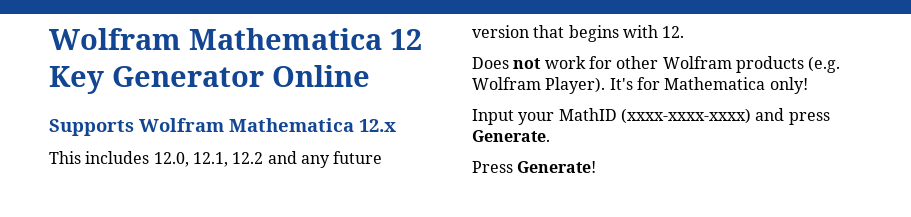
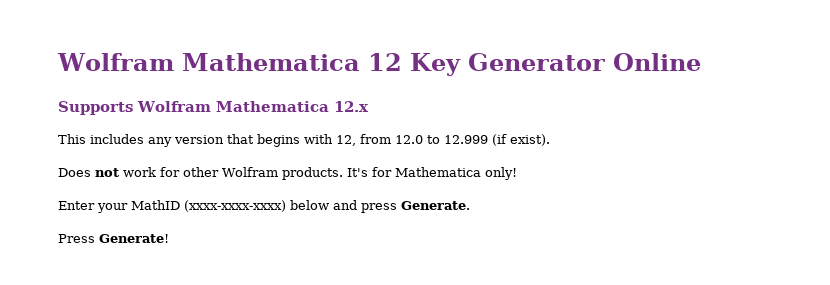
- This includes 12.0, 12.1, 12.2 and any future version that begins with 12.
+ This includes any version that begins with 12, from 12.0 to 12.999 (if exist).
- Does not work for other Wolfram products (e.g. Wolfram Player).
+ Does not work for other Wolfram products.
- Input your MathID (xxxx-xxxx-xxxx) and press Generate.
+ Enter your MathID (xxxx-xxxx-xxxx) below and press Generate.

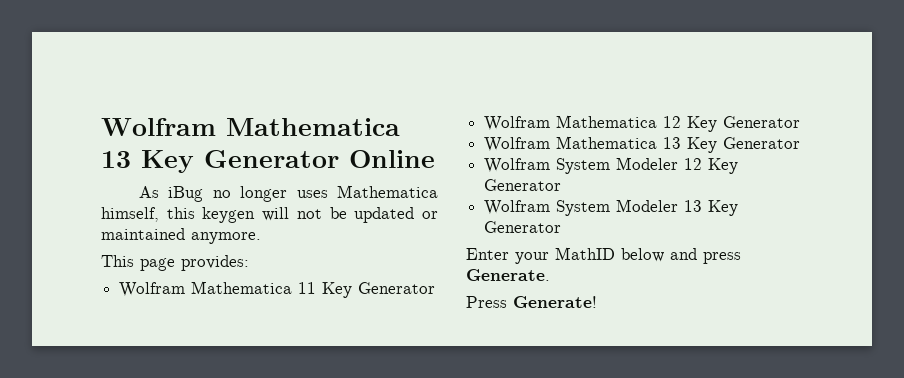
- Wolfram Mathematica 12 Key Generator Online
- Supports Wolfram Mathematica 12.x
- This includes any version that begins with 12, from 12.0 to 12.999 (if exist).
- Does not work for other Wolfram products. It's for Mathematica only!
+ Wolfram Mathematica 13 Key Generator Online
+ As iBug no longer uses Mathematica himself, this keygen will not be updated or maintained anymore.
+ This page provides:
+ Wolfram Mathematica 11 Key Generator
+ Wolfram Mathematica 12 Key Generator
+ Wolfram Mathematica 13 Key Generator
+ Wolfram System Modeler 12 Key Generator
+ Wolfram System Modeler 13 Key Generator
- Enter your MathID (xxxx-xxxx-xxxx) below and press Generate.
+ Enter your MathID below and press Generate.

